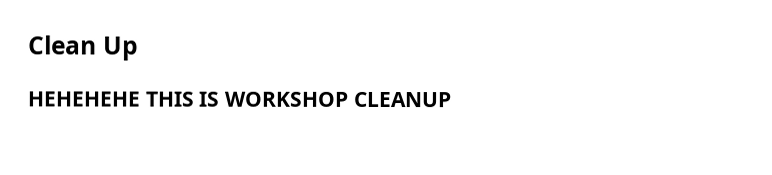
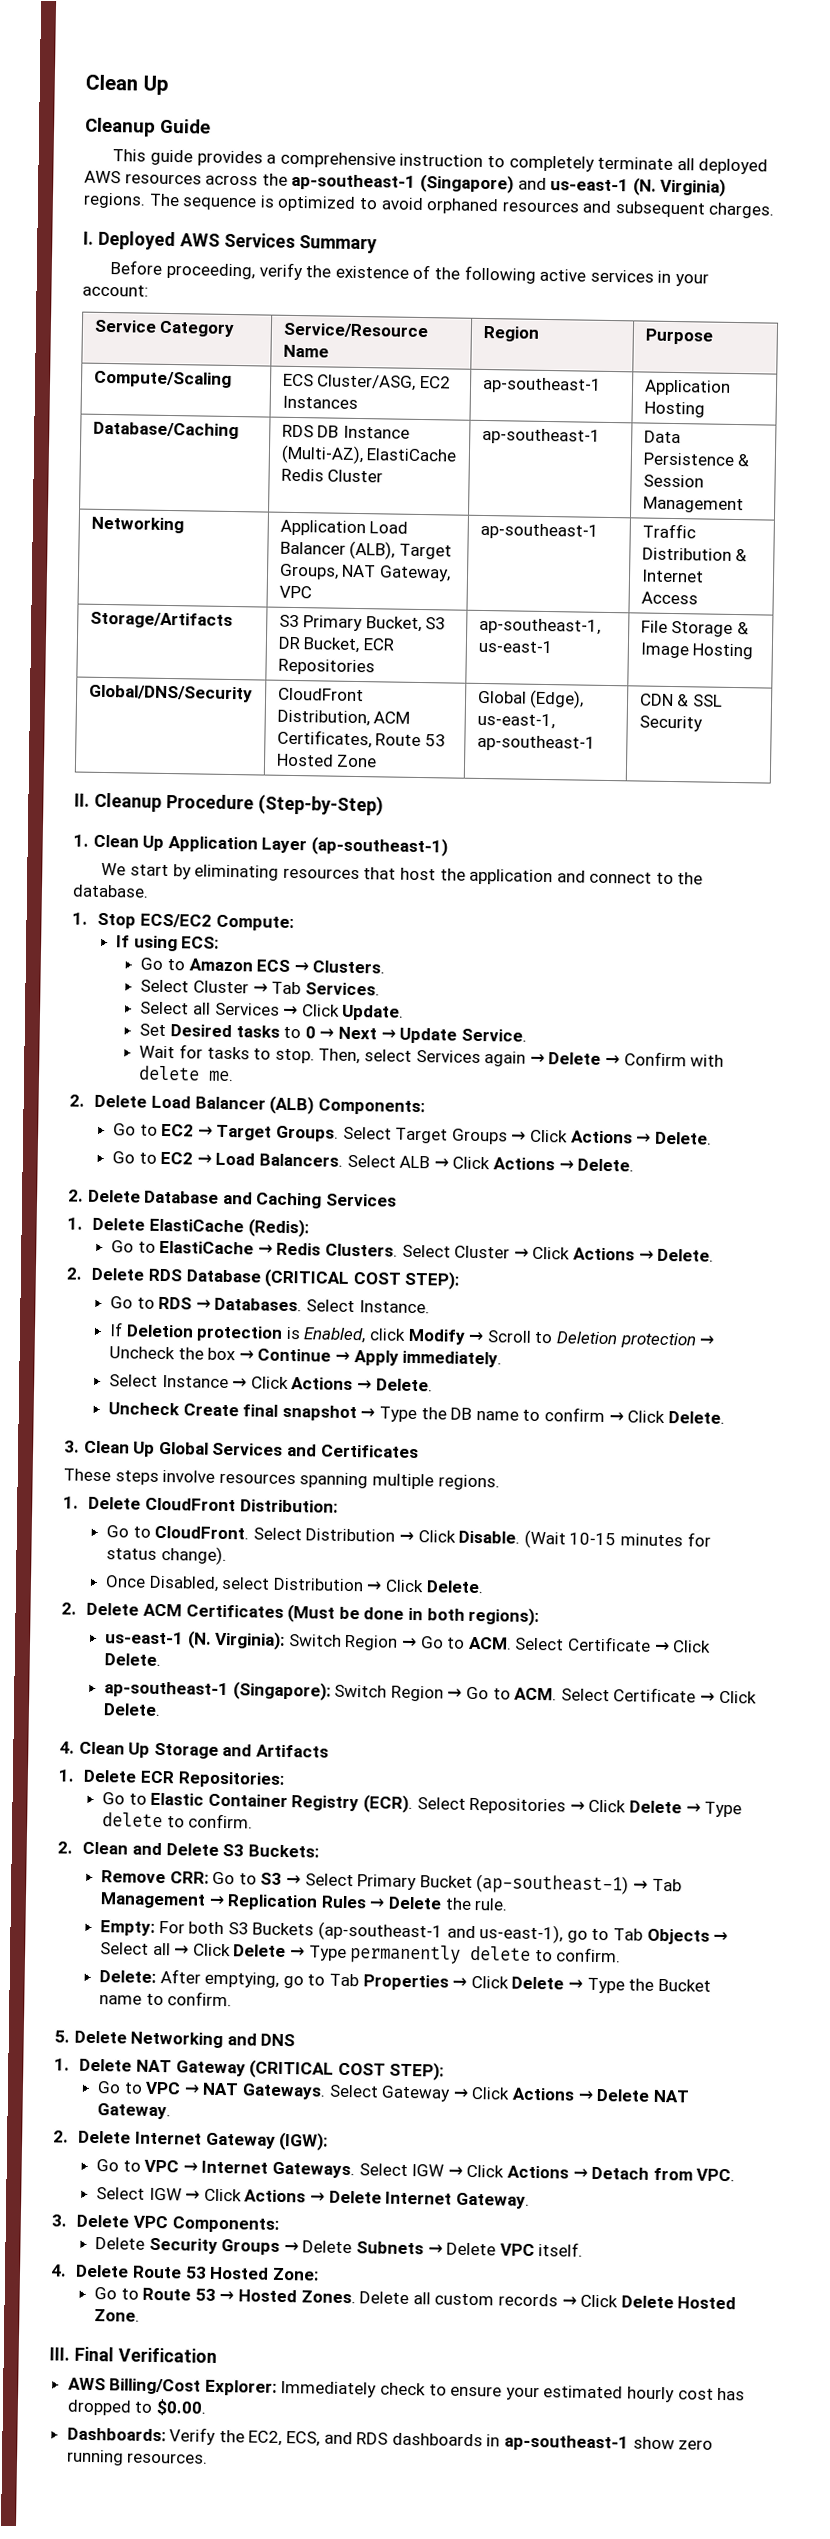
- HEHEHEHE THIS IS WORKSHOP CLEANUP
+ Cleanup Guide
+ This guide provides a comprehensive instruction to completely terminate all deployed AWS resources across the ap-southeast-1 (Singapore) and us-east-1 (N. Virginia) regions. The sequence is optimized to avoid orphaned resources and subsequent charges.
+ I. Deployed AWS Services Summary
+ Before proceeding, verify the existence of the following active services in your account:
+ Service Category | Service/Resource Name | Region | Purpose
+ Compute/Scaling | ECS Cluster/ASG, EC2 Instances | ap-southeast-1 | Application Hosting
+ Database/Caching | RDS DB Instance (Multi-AZ), ElastiCache Redis Cluster | ap-southeast-1 | Data Persistence & Session Management
+ Networking | Application Load Balancer (ALB), Target Groups, NAT Gateway, VPC | ap-southeast-1 | Traffic Distribution & Internet Access
+ Storage/Artifacts | S3 Primary Bucket, S3 DR Bucket, ECR Repositories | ap-southeast-1, us-east-1 | File Storage & Image Hosting
+ Global/DNS/Security | CloudFront Distribution, ACM Certificates, Route 53 Hosted Zone | Global (Edge), us-east-1, ap-southeast-1 | CDN & SSL Security
+ II. Cleanup Procedure (Step-by-Step)
+ 1. Clean Up Application Layer (ap-southeast-1)
+ We start by eliminating resources that host the application and connect to the database.
+ 1. Stop ECS/EC2 Compute:
+ If using ECS:
+ Go to Amazon ECS → Clusters.
+ Select Cluster → Tab Services.
+ Select all Services → Click Update.
+ Set Desired tasks to 0 → Next → Update Service.
+ Wait for tasks to stop. Then, select Services again → Delete → Confirm with delete me.
+ 2. Delete Load Balancer (ALB) Components:
+ Go to EC2 → Target Groups. Select Target Groups → Click Actions → Delete.
+ Go to EC2 → Load Balancers. Select ALB → Click Actions → Delete.
+ 2. Delete Database and Caching Services
+ 1. Delete ElastiCache (Redis):
+ Go to ElastiCache → Redis Clusters. Select Cluster → Click Actions → Delete.
+ 2. Delete RDS Database (CRITICAL COST STEP):
+ Go to RDS → Databases. Select Instance.
+ If Deletion protection is Enabled, click Modify → Scroll to Deletion protection → Uncheck the box → Continue → Apply immediately.
+ Select Instance → Click Actions → Delete.
+ Uncheck Create final snapshot → Type the DB name to confirm → Click Delete.
+ 3. Clean Up Global Services and Certificates
+ These steps involve resources spanning multiple regions.
+ 1. Delete CloudFront Distribution:
+ Go to CloudFront. Select Distribution → Click Disable. (Wait 10-15 minutes for status change).
+ Once Disabled, select Distribution → Click Delete.
+ 2. Delete ACM Certificates (Must be done in both regions):
+ us-east-1 (N. Virginia): Switch Region → Go to ACM. Select Certificate → Click Delete.
+ ap-southeast-1 (Singapore): Switch Region → Go to ACM. Select Certificate → Click Delete.
+ 4. Clean Up Storage and Artifacts
+ 1. Delete ECR Repositories:
+ Go to Elastic Container Registry (ECR). Select Repositories → Click Delete → Type delete to confirm.
+ 2. Clean and Delete S3 Buckets:
+ Remove CRR: Go to S3 → Select Primary Bucket (ap-southeast-1) → Tab Management → Replication Rules → Delete the rule.
+ Empty: For both S3 Buckets (ap-southeast-1 and us-east-1), go to Tab Objects → Select all → Click Delete → Type permanently delete to confirm.
+ Delete: After emptying, go to Tab Properties → Click Delete → Type the Bucket name to confirm.
+ 5. Delete Networking and DNS
+ 1. Delete NAT Gateway (CRITICAL COST STEP):
+ Go to VPC → NAT Gateways. Select Gateway → Click Actions → Delete NAT Gateway.
+ 2. Delete Internet Gateway (IGW):
+ Go to VPC → Internet Gateways. Select IGW → Click Actions → Detach from VPC.
+ Select IGW → Click Actions → Delete Internet Gateway.
+ 3. Delete VPC Components:
+ Delete Security Groups → Delete Subnets → Delete VPC itself.
+ 4. Delete Route 53 Hosted Zone:
+ Go to Route 53 → Hosted Zones. Delete all custom records → Click Delete Hosted Zone.
+ III. Final Verification
+ AWS Billing/Cost Explorer: Immediately check to ensure your estimated hourly cost has dropped to $0.00.
+ Dashboards: Verify the EC2, ECS, and RDS dashboards in ap-southeast-1 show zero running resources.

